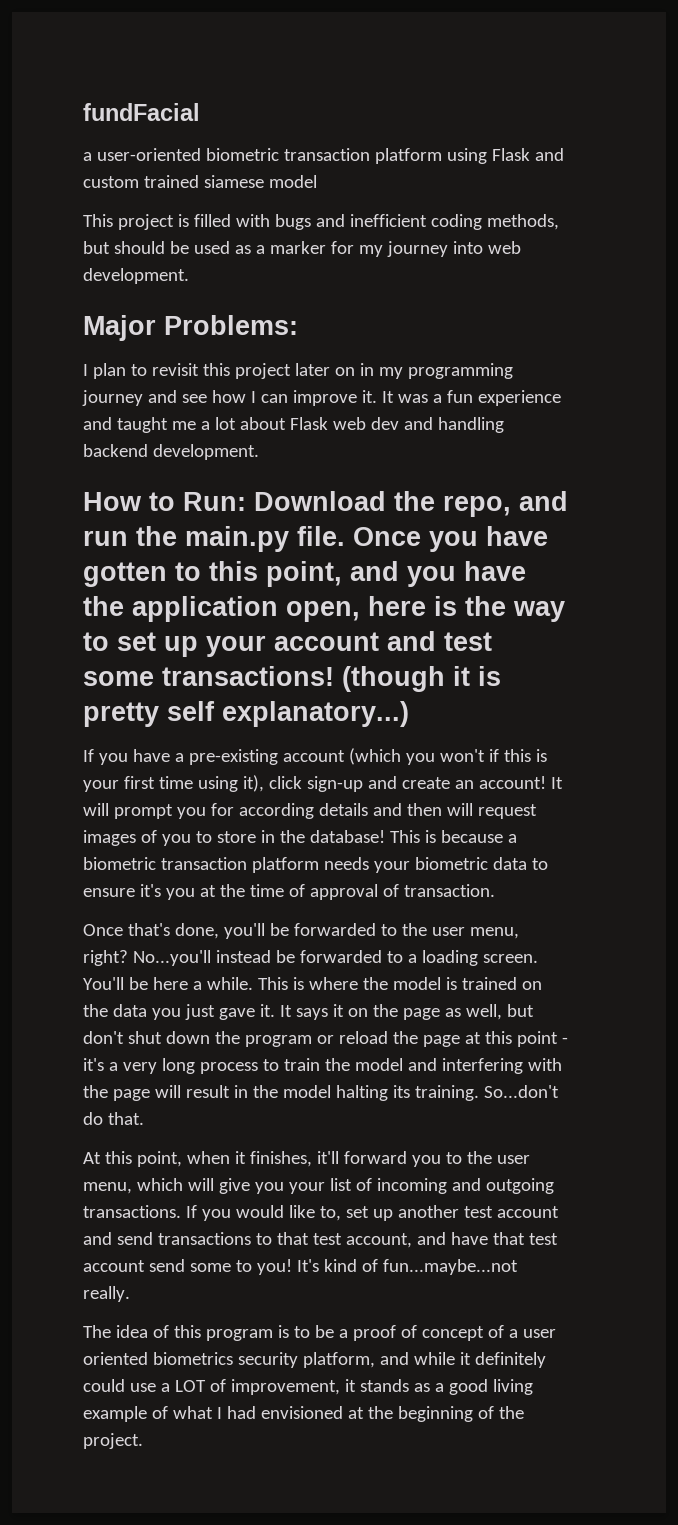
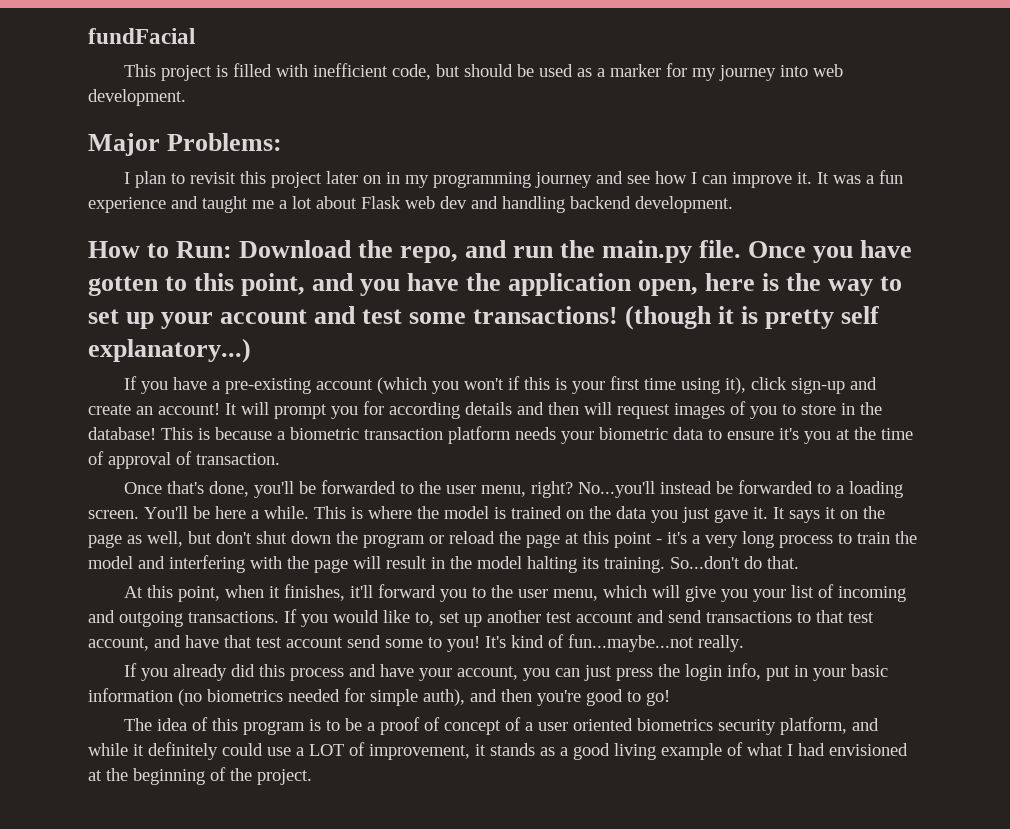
- a user-oriented biometric transaction platform using Flask and custom trained siamese model
- This project is filled with bugs and inefficient coding methods, but should be used as a marker for my journey into web development.
+ This project is filled with inefficient code, but should be used as a marker for my journey into web development.
+ If you already did this process and have your account, you can just press the login info, put in your basic information (no biometrics needed for simple auth), and then you're good to go!

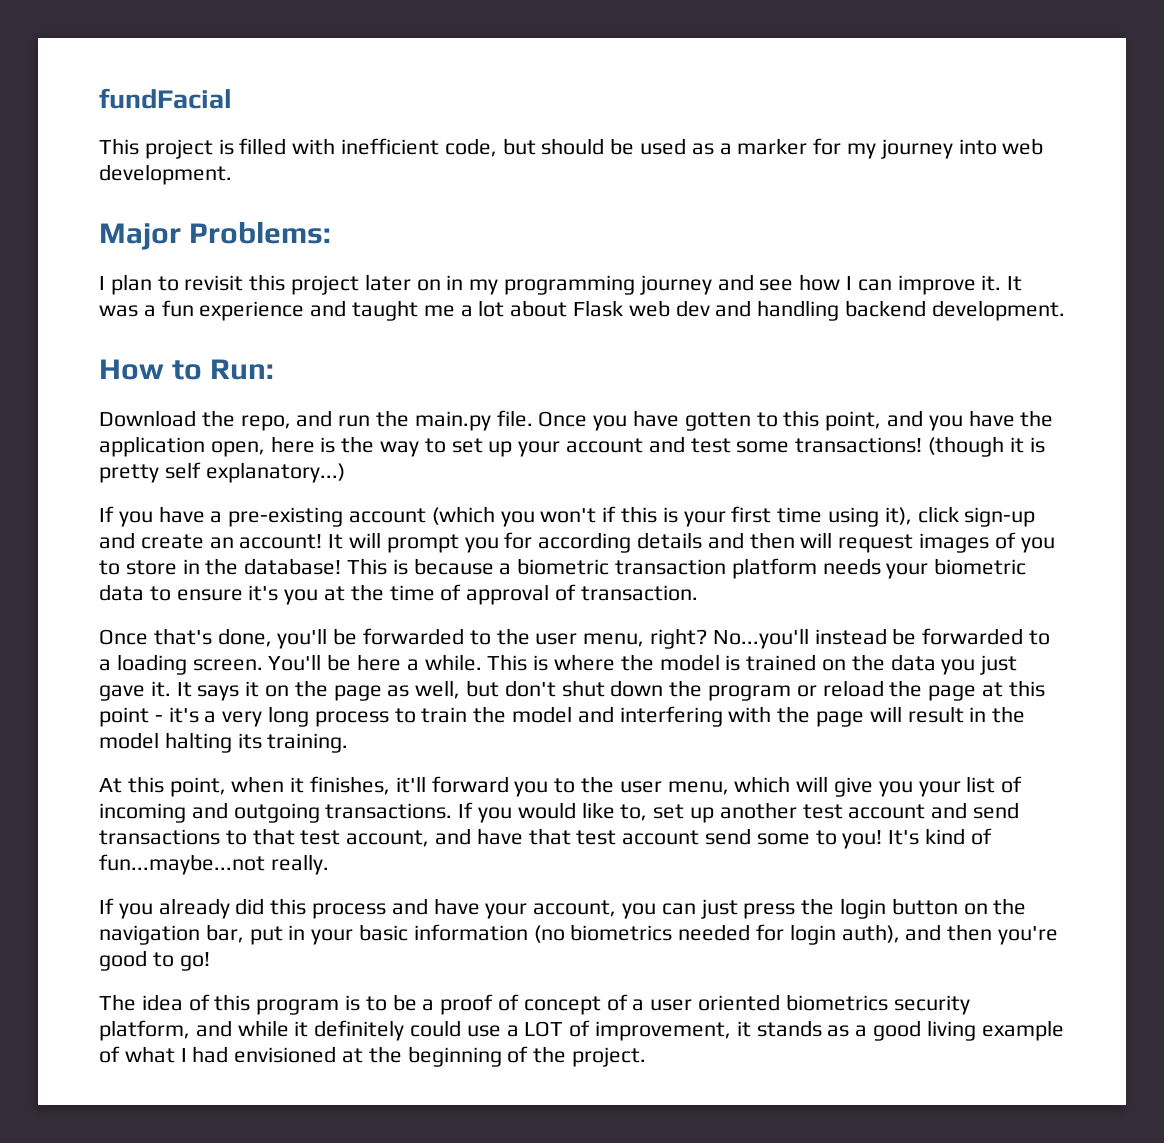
- How to Run: Download the repo, and run the main.py file.
+ How to Run:
+ Download the repo, and run the main.py file.
- So...don't do that.
- If you already did this process and have your account, you can just press the login info, put in your basic information (no biometrics needed for simple auth), and then you're good to go!
+ If you already did this process and have your account, you can just press the login button on the navigation bar, put in your basic information (no biometrics needed for login auth), and then you're good to go!

